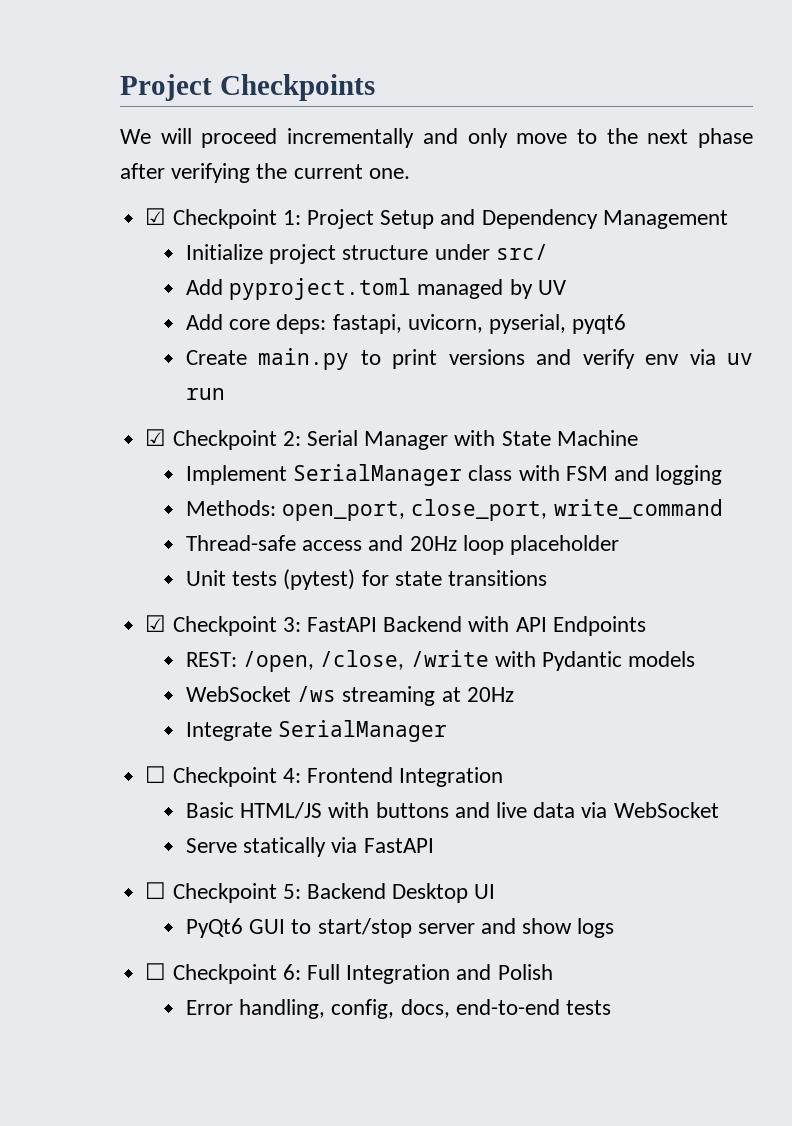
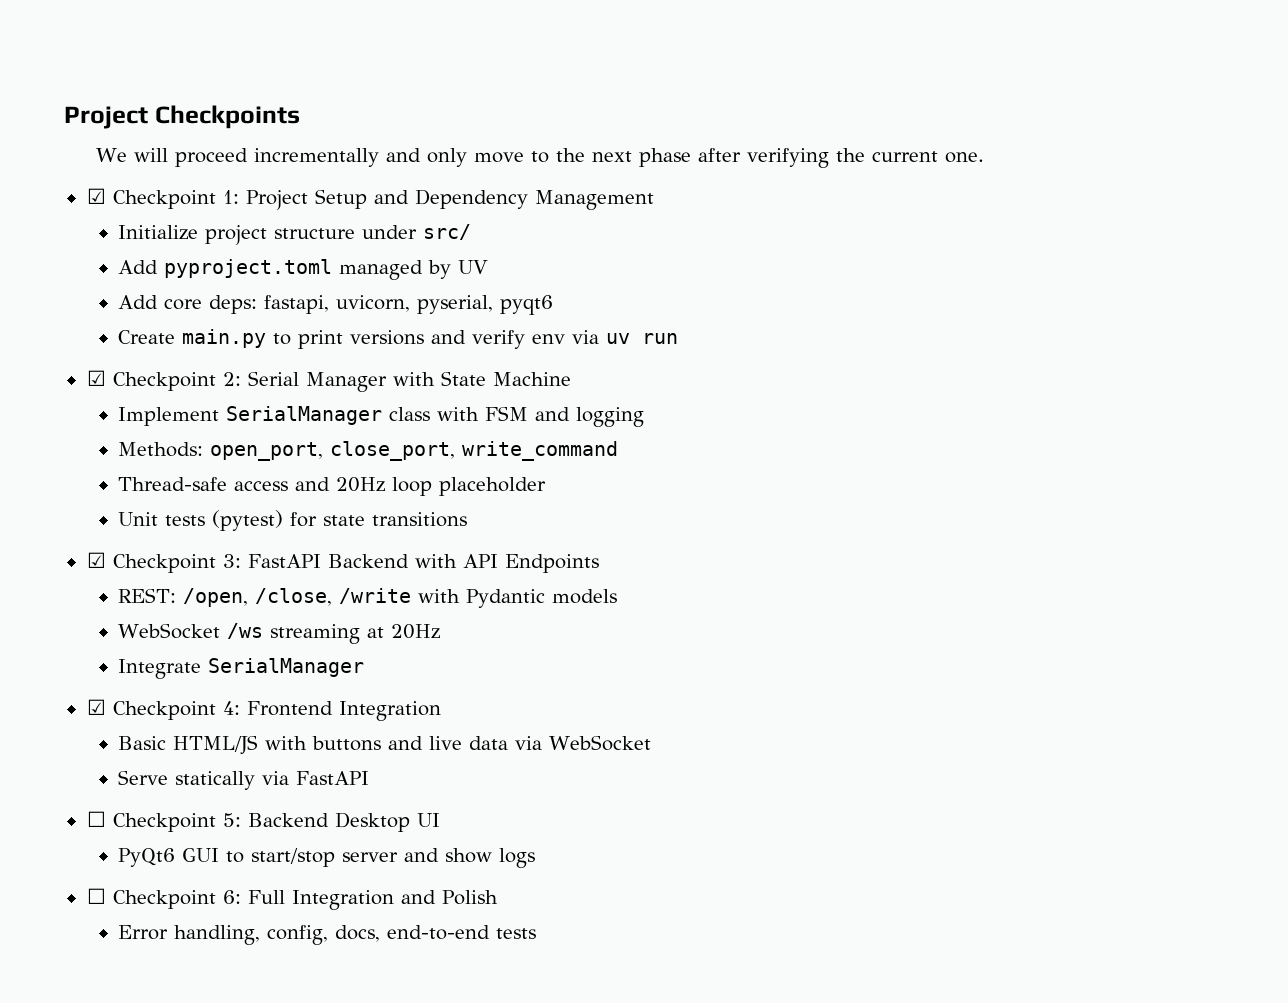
- ☐ Checkpoint 4: Frontend Integration
+ ☑ Checkpoint 4: Frontend Integration

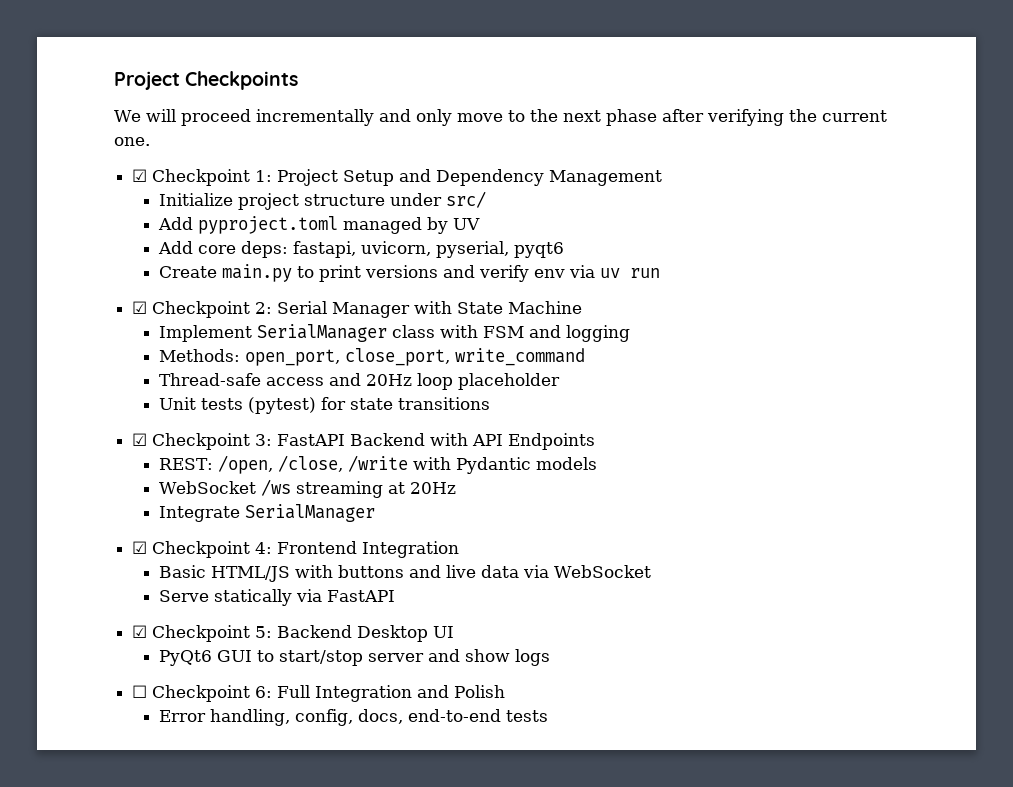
- ☐ Checkpoint 5: Backend Desktop UI
+ ☑ Checkpoint 5: Backend Desktop UI

